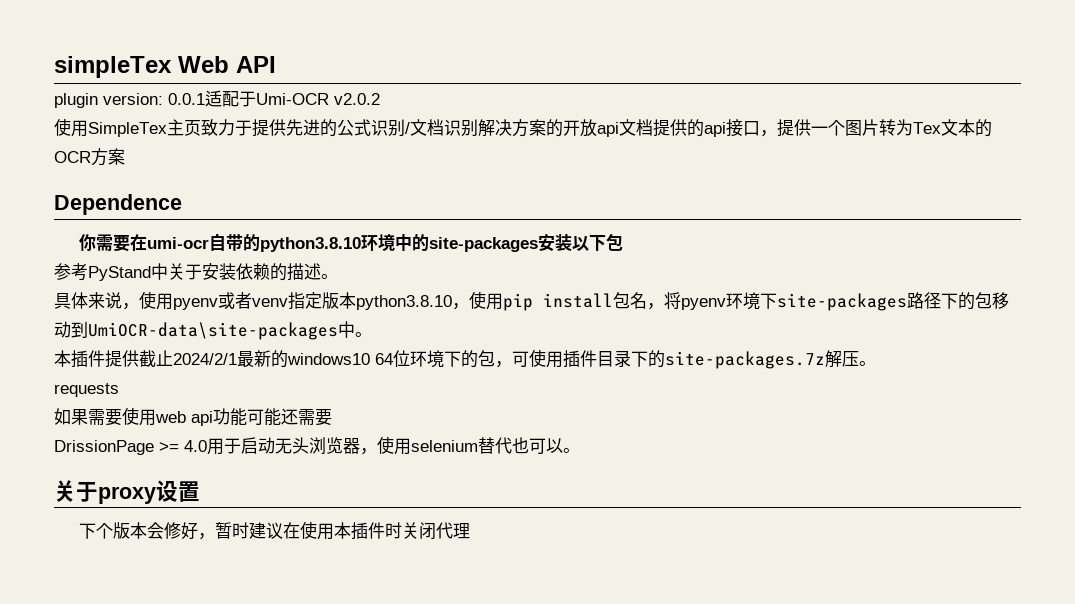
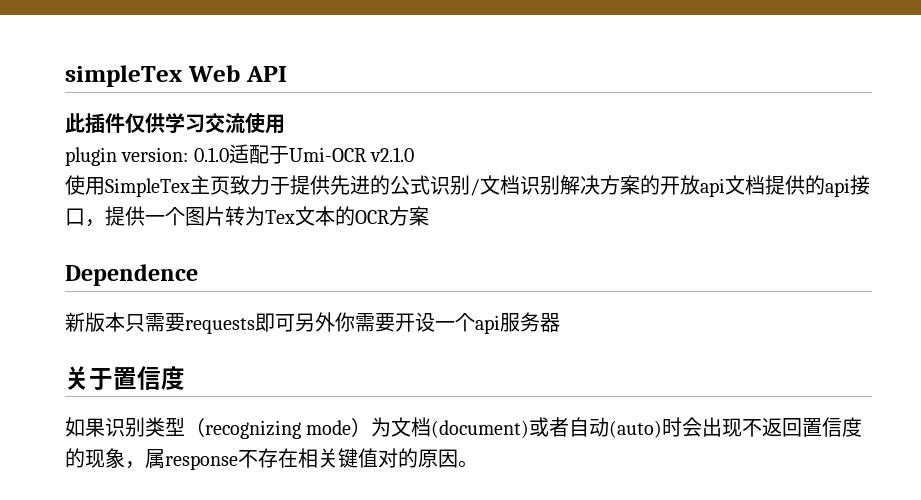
+ 此插件仅供学习交流使用
- plugin version: 0.0.1适配于Umi-OCR v2.0.2
+ plugin version: 0.1.0适配于Umi-OCR v2.1.0
- 你需要在umi-ocr自带的python3.8.10环境中的site-packages安装以下包
- 参考PyStand中关于安装依赖的描述。
- 具体来说，使用pyenv或者venv指定版本python3.8.10，使用pip install包名，将pyenv环境下site-packages路径下的包移动到UmiOCR-data\site-packages中。
- 本插件提供截止2024/2/1最新的windows10 64位环境下的包，可使用插件目录下的site-packages.7z解压。
- requests
- 如果需要使用web api功能可能还需要
- DrissionPage >= 4.0用于启动无头浏览器，使用selenium替代也可以。
- 关于proxy设置
- 下个版本会修好，暂时建议在使用本插件时关闭代理
+ 新版本只需要requests即可另外你需要开设一个api服务器
+ 关于置信度
+ 如果识别类型（recognizing mode）为文档(document)或者自动(auto)时会出现不返回置信度的现象，属response不存在相关键值对的原因。

